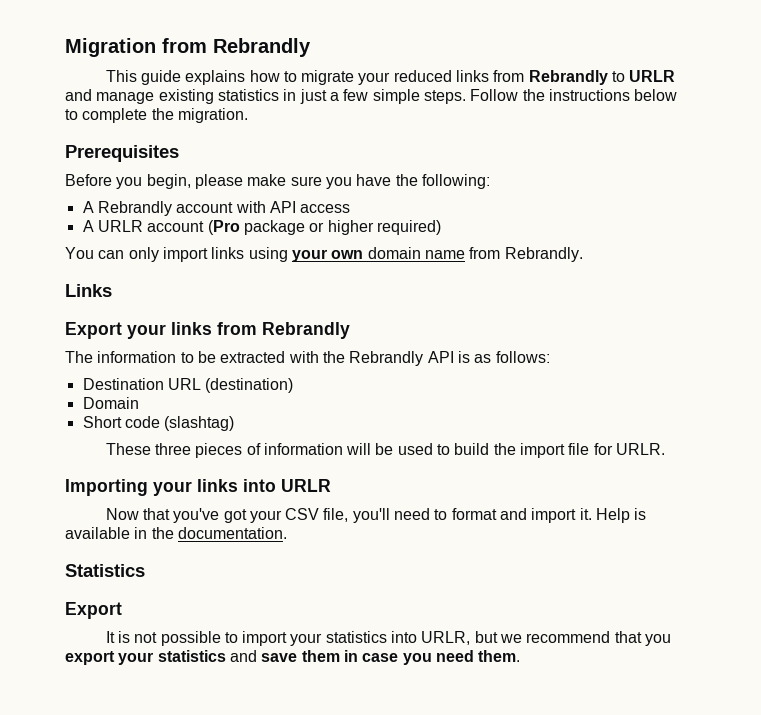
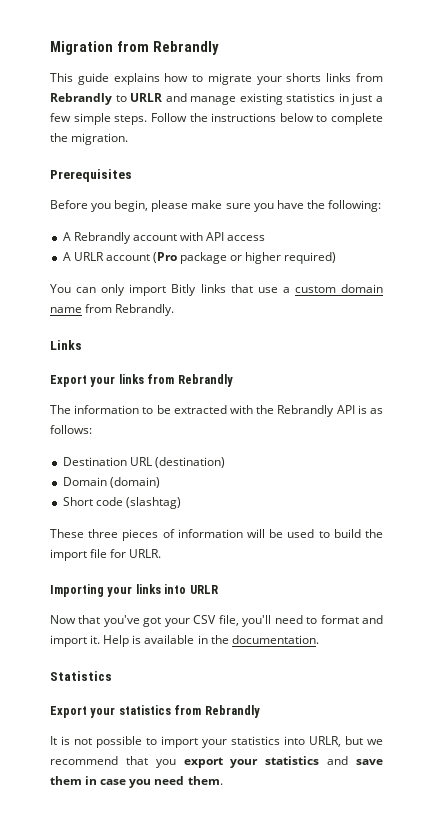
- This guide explains how to migrate your reduced links from Rebrandly to URLR and manage existing statistics in just a few simple steps.
+ This guide explains how to migrate your shorts links from Rebrandly to URLR and manage existing statistics in just a few simple steps.
- You can only import links using your own domain name from Rebrandly.
+ You can only import Bitly links that use a custom domain name from Rebrandly.
- Domain
+ Domain (domain)
  Statistics
- Export
+ Export your statistics from Rebrandly

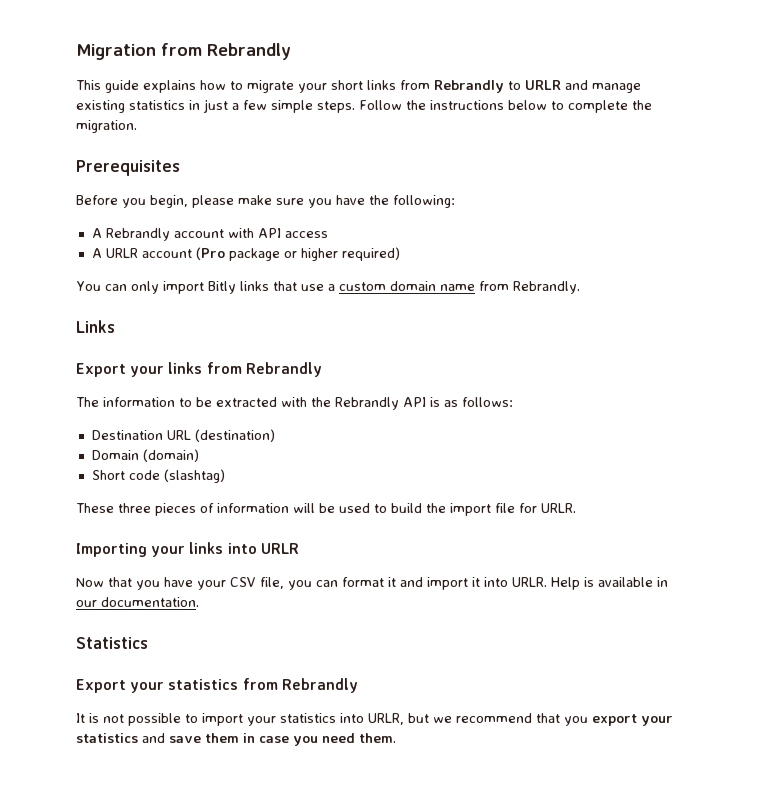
- This guide explains how to migrate your shorts links from Rebrandly to URLR and manage existing statistics in just a few simple steps.
+ This guide explains how to migrate your short links from Rebrandly to URLR and manage existing statistics in just a few simple steps.
- Now that you've got your CSV file, you'll need to format and import it.
+ Now that you have your CSV file, you can format it and import it into URLR.
- Help is available in the documentation.
+ Help is available in our documentation.

